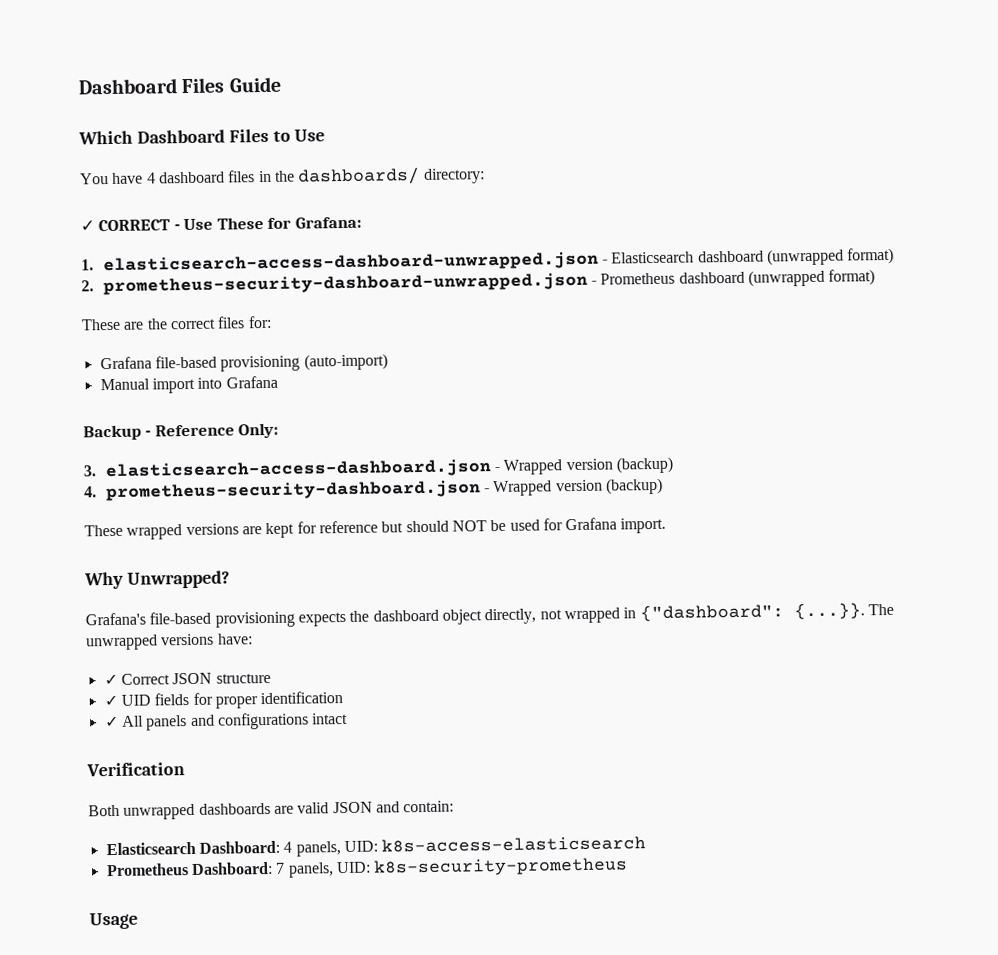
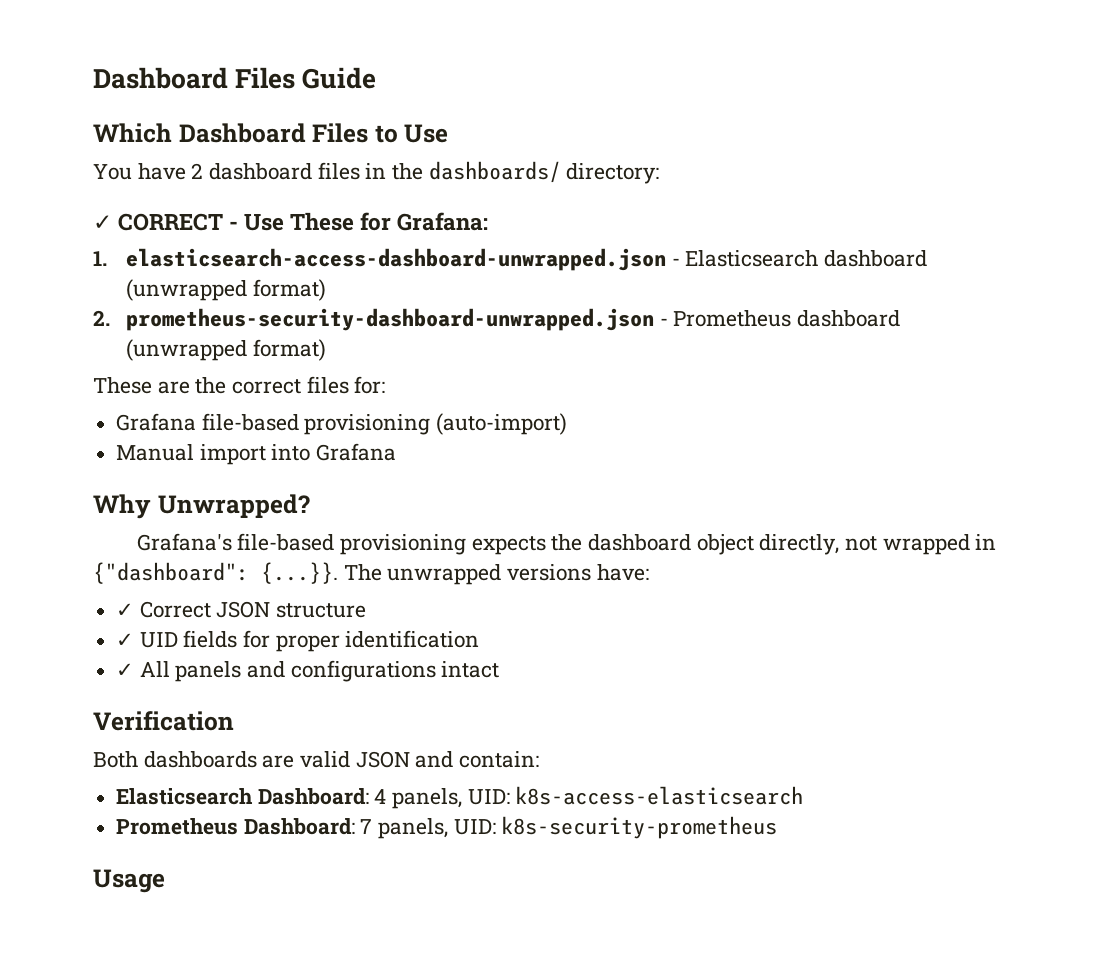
- You have 4 dashboard files in the dashboards/ directory:
+ You have 2 dashboard files in the dashboards/ directory:
- Backup - Reference Only:
- 3. elasticsearch-access-dashboard.json - Wrapped version (backup)
- 4. prometheus-security-dashboard.json - Wrapped version (backup)
- These wrapped versions are kept for reference but should NOT be used for Grafana import.
- Both unwrapped dashboards are valid JSON and contain:
+ Both dashboards are valid JSON and contain:

